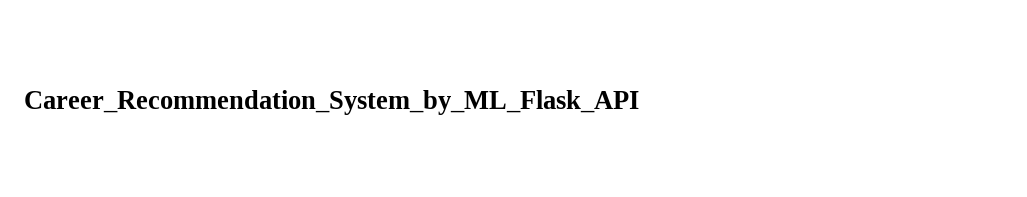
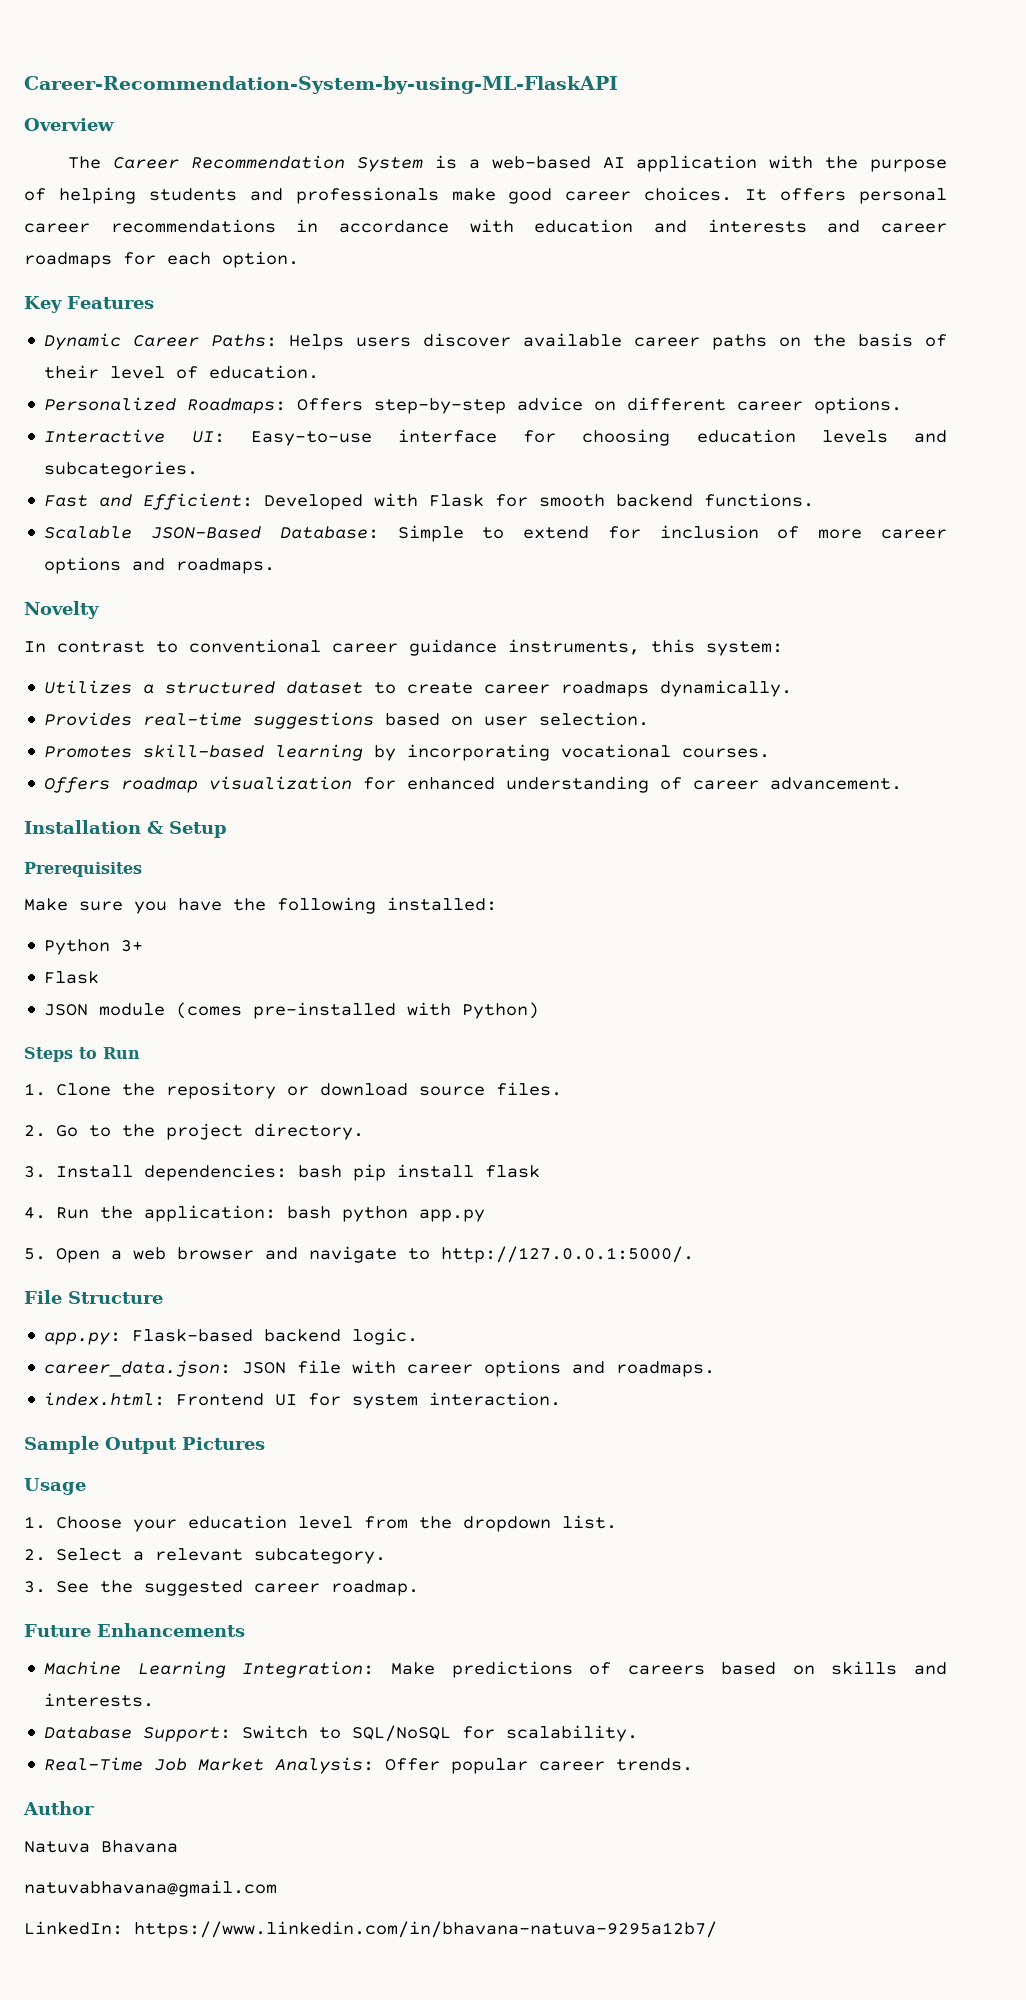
- Career_Recommendation_System_by_ML_Flask_API
+ Career-Recommendation-System-by-using-ML-FlaskAPI
+ Overview
+ The Career Recommendation System is a web-based AI application with the purpose of helping students and professionals make good career choices. It offers personal career recommendations in accordance with education and interests and career roadmaps for each option.
+ Key Features
+ Dynamic Career Paths: Helps users discover available career paths on the basis of their level of education.
+ Personalized Roadmaps: Offers step-by-step advice on different career options.
+ Interactive UI: Easy-to-use interface for choosing education levels and subcategories.
+ Fast and Efficient: Developed with Flask for smooth backend functions.
+ Scalable JSON-Based Database: Simple to extend for inclusion of more career options and roadmaps.
+ Novelty
+ In contrast to conventional career guidance instruments, this system:
+ Utilizes a structured dataset to create career roadmaps dynamically.
+ Provides real-time suggestions based on user selection.
+ Promotes skill-based learning by incorporating vocational courses.
+ Offers roadmap visualization for enhanced understanding of career advancement.
+ Installation & Setup
+ Prerequisites
+ Make sure you have the following installed:
+ Python 3+
+ Flask
+ JSON module (comes pre-installed with Python)
+ Steps to Run
+ 1. Clone the repository or download source files.
+ 2. Go to the project directory.
+ 3. Install dependencies: bash pip install flask
+ 4. Run the application: bash python app.py
+ 5. Open a web browser and navigate to http://127.0.0.1:5000/.
+ File Structure
+ app.py: Flask-based backend logic.
+ career_data.json: JSON file with career options and roadmaps.
+ index.html: Frontend UI for system interaction.
+ Sample Output Pictures
+ Usage
+ 1. Choose your education level from the dropdown list.
+ 2. Select a relevant subcategory.
+ 3. See the suggested career roadmap.
+ Future Enhancements
+ Machine Learning Integration: Make predictions of careers based on skills and interests.
+ Database Support: Switch to SQL/NoSQL for scalability.
+ Real-Time Job Market Analysis: Offer popular career trends.
+ Author
+ Natuva Bhavana
+ natuvabhavana@gmail.com
+ LinkedIn: https://www.linkedin.com/in/bhavana-natuva-9295a12b7/

